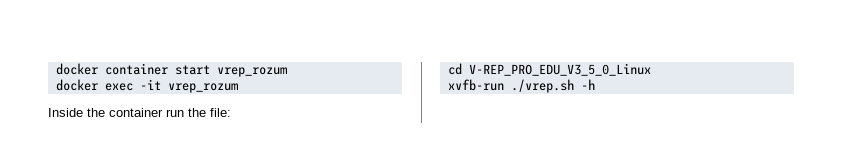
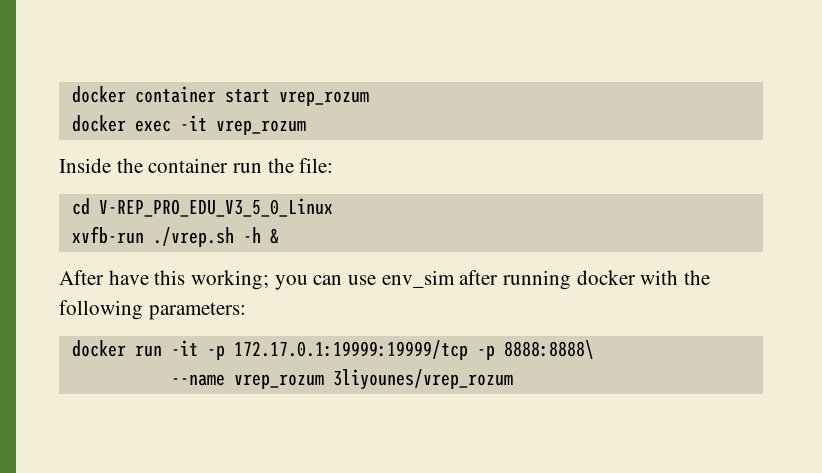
- xvfb-run ./vrep.sh -h
+ xvfb-run ./vrep.sh -h &
+ After have this working; you can use env_sim after running docker with the following parameters:
+ docker run -it -p 172.17.0.1:19999:19999/tcp -p 8888:8888\
+ --name vrep_rozum 3liyounes/vrep_rozum

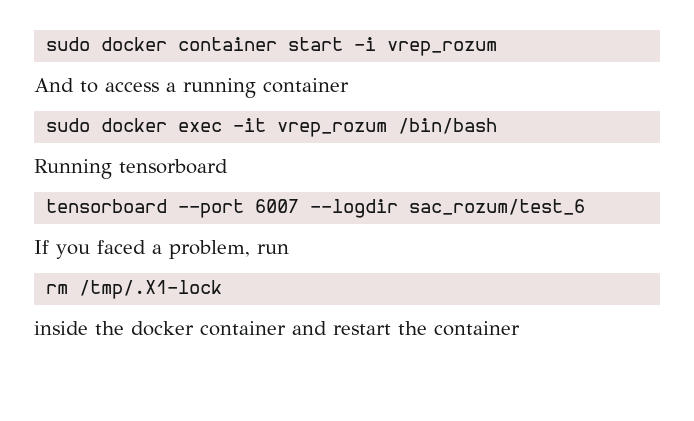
- docker container start vrep_rozum
- docker exec -it vrep_rozum
- Inside the container run the file:
- cd V-REP_PRO_EDU_V3_5_0_Linux
- xvfb-run ./vrep.sh -h &
- After have this working; you can use env_sim after running docker with the following parameters:
- docker run -it -p 172.17.0.1:19999:19999/tcp -p 8888:8888\
- --name vrep_rozum 3liyounes/vrep_rozum
+ sudo docker container start -i vrep_rozum
+ And to access a running container
+ sudo docker exec -it vrep_rozum /bin/bash
+ Running tensorboard
+ tensorboard --port 6007 --logdir sac_rozum/test_6
+ If you faced a problem, run
+ rm /tmp/.X1-lock
+ inside the docker container and restart the container

